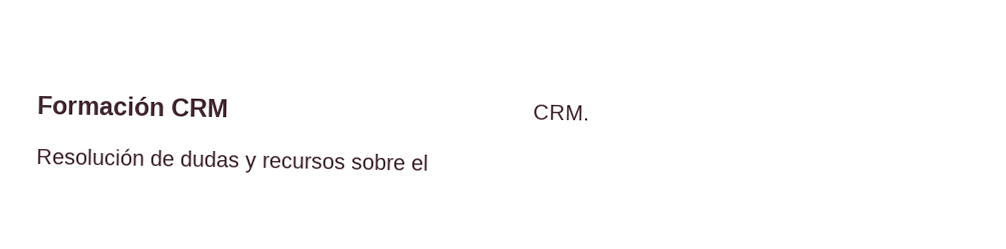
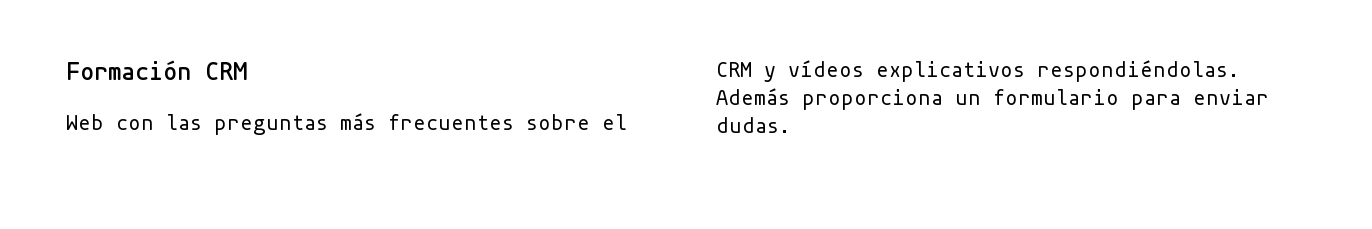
- Resolución de dudas y recursos sobre el CRM.
+ Web con las preguntas más frecuentes sobre el CRM y vídeos explicativos respondiéndolas. Además proporciona un formulario para enviar dudas.

